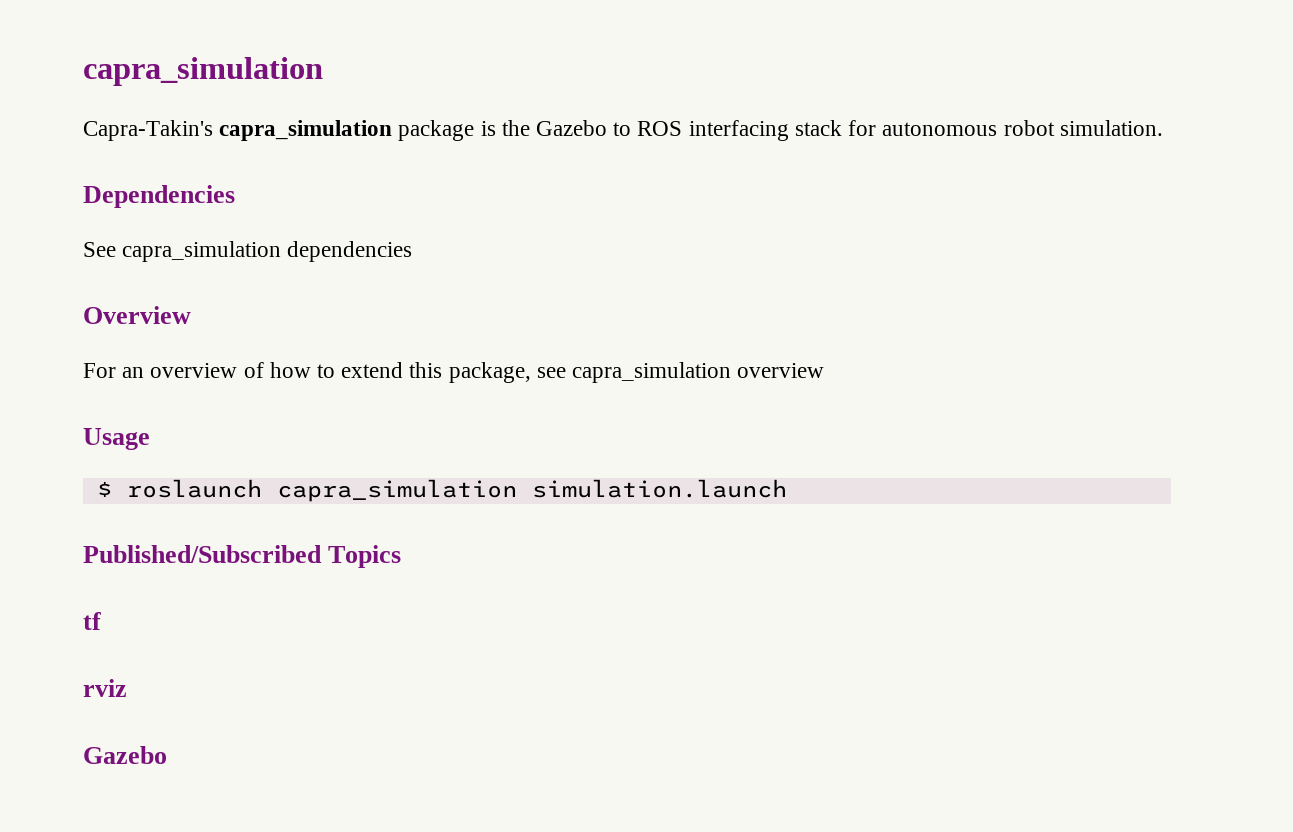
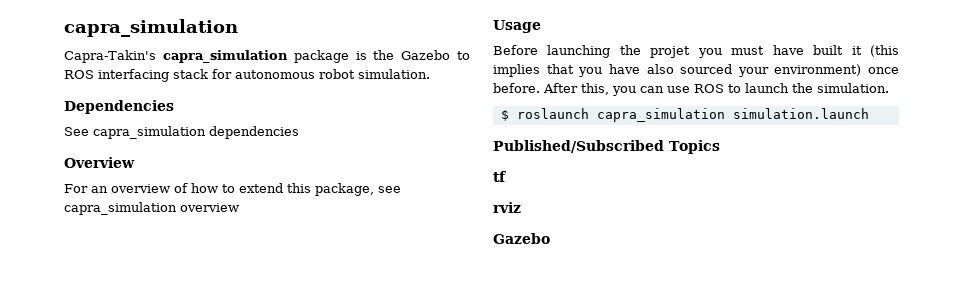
+ Before launching the projet you must have built it (this implies that you have also sourced your environment) once before. After this, you can use ROS to launch the simulation.

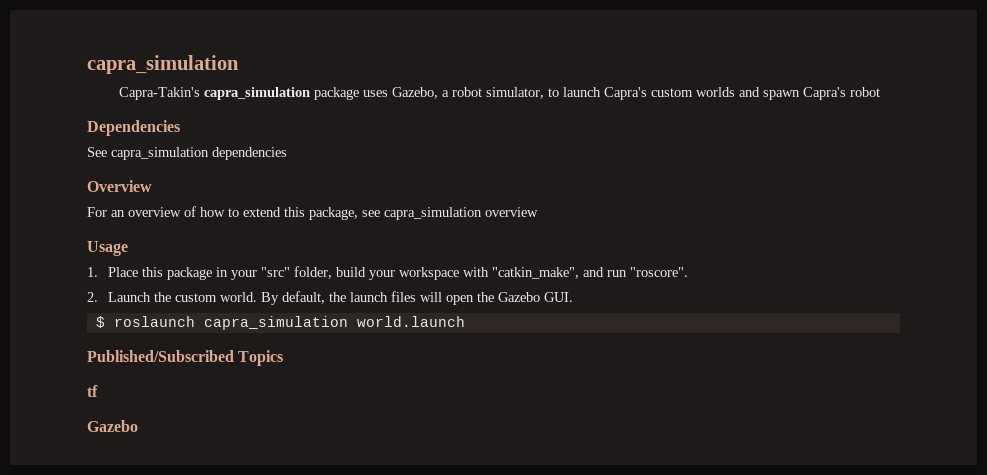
- Capra-Takin's capra_simulation package is the Gazebo to ROS interfacing stack for autonomous robot simulation.
+ Capra-Takin's capra_simulation package uses Gazebo, a robot simulator, to launch Capra's custom worlds and spawn Capra's robot
- Before launching the projet you must have built it (this implies that you have also sourced your environment) once before. After this, you can use ROS to launch the simulation.
+ 1. Place this package in your "src" folder, build your workspace with "catkin_make", and run "roscore".
+ 2. Launch the custom world. By default, the launch files will open the Gazebo GUI.
- $ roslaunch capra_simulation simulation.launch
+ $ roslaunch capra_simulation world.launch
- rviz

